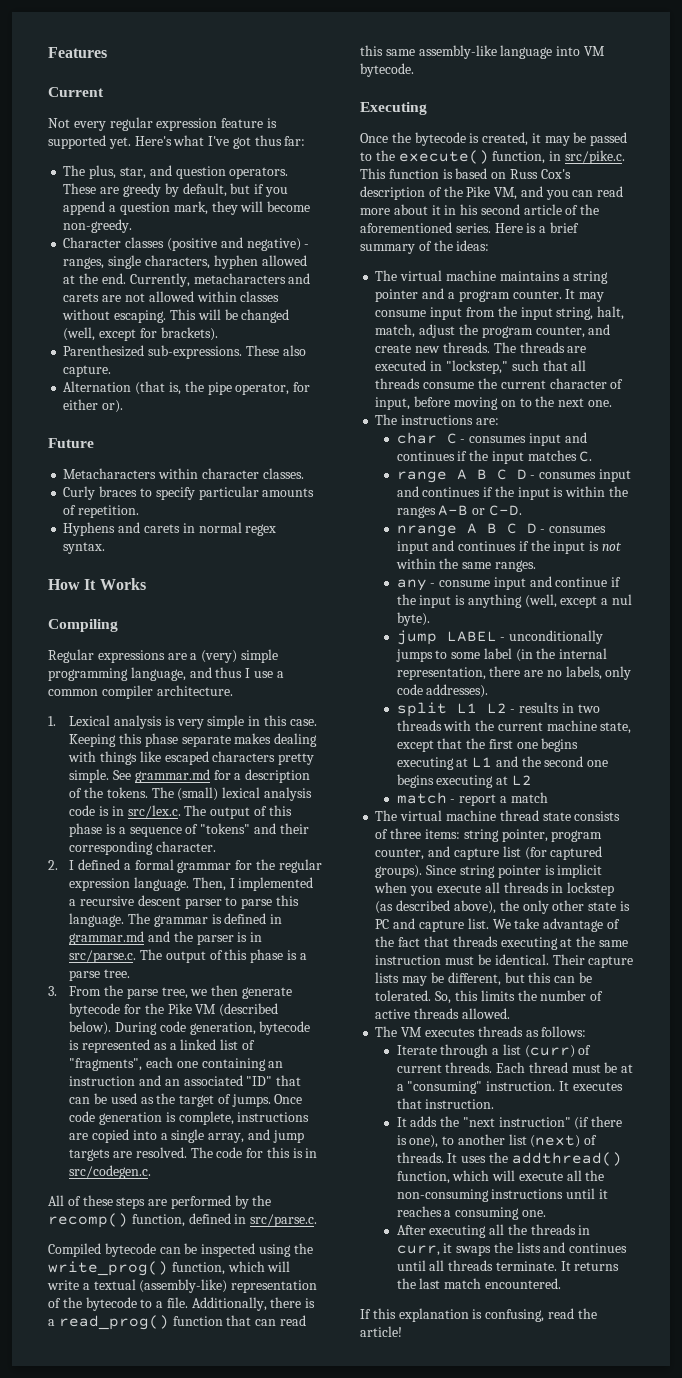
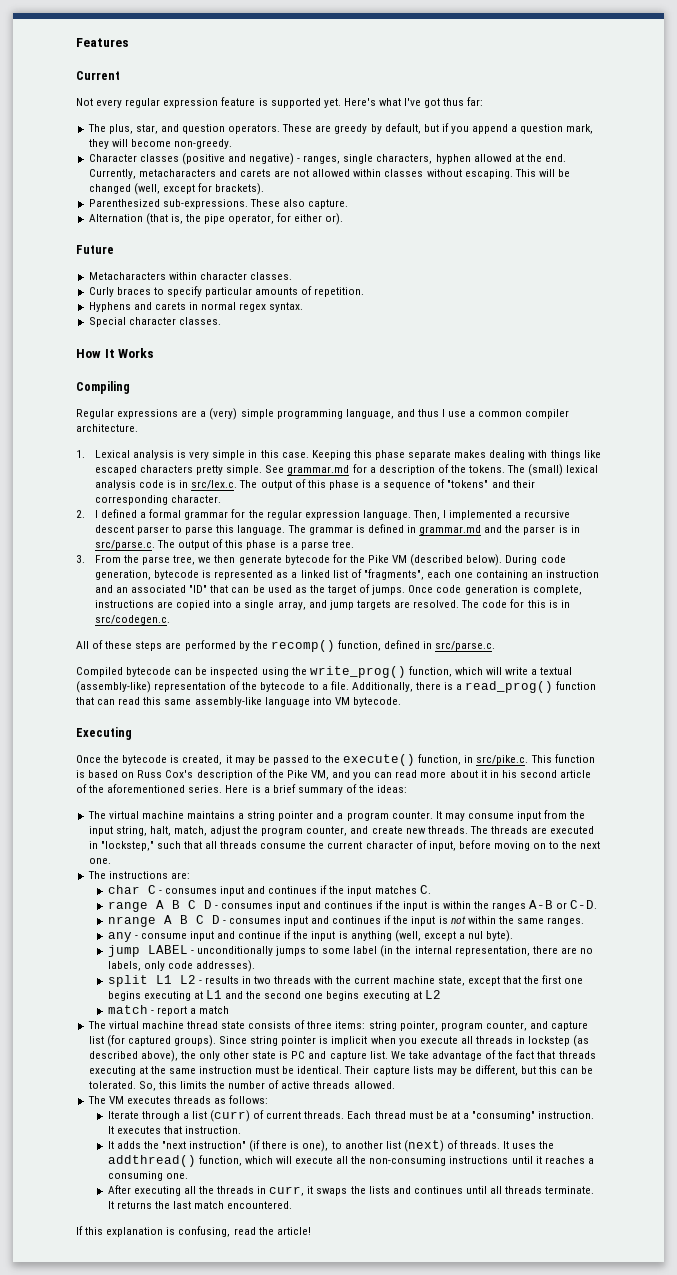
+ Special character classes.

